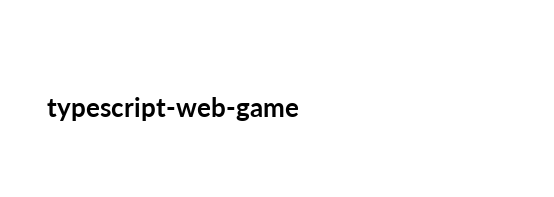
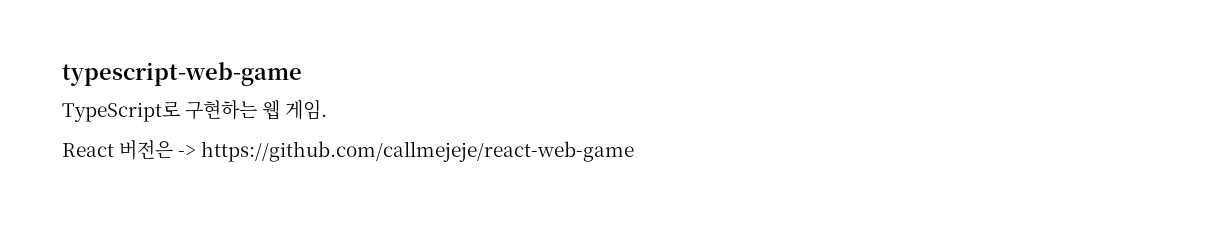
+ TypeScript로 구현하는 웹 게임.
+ React 버전은 -> https://github.com/callmejeje/react-web-game

